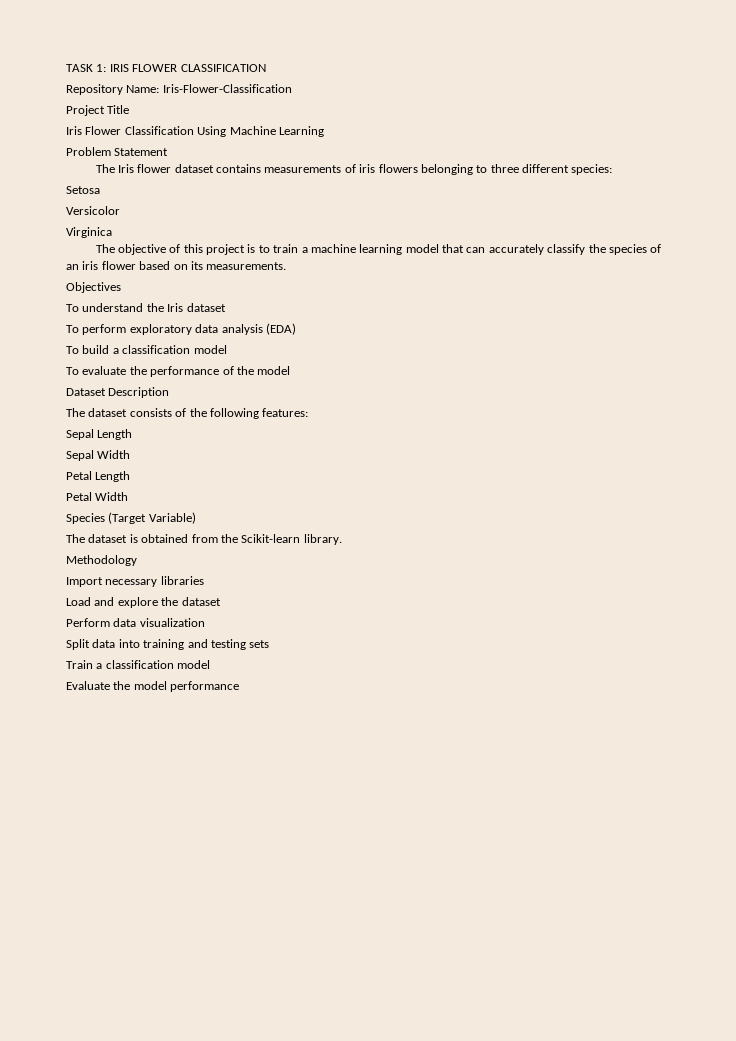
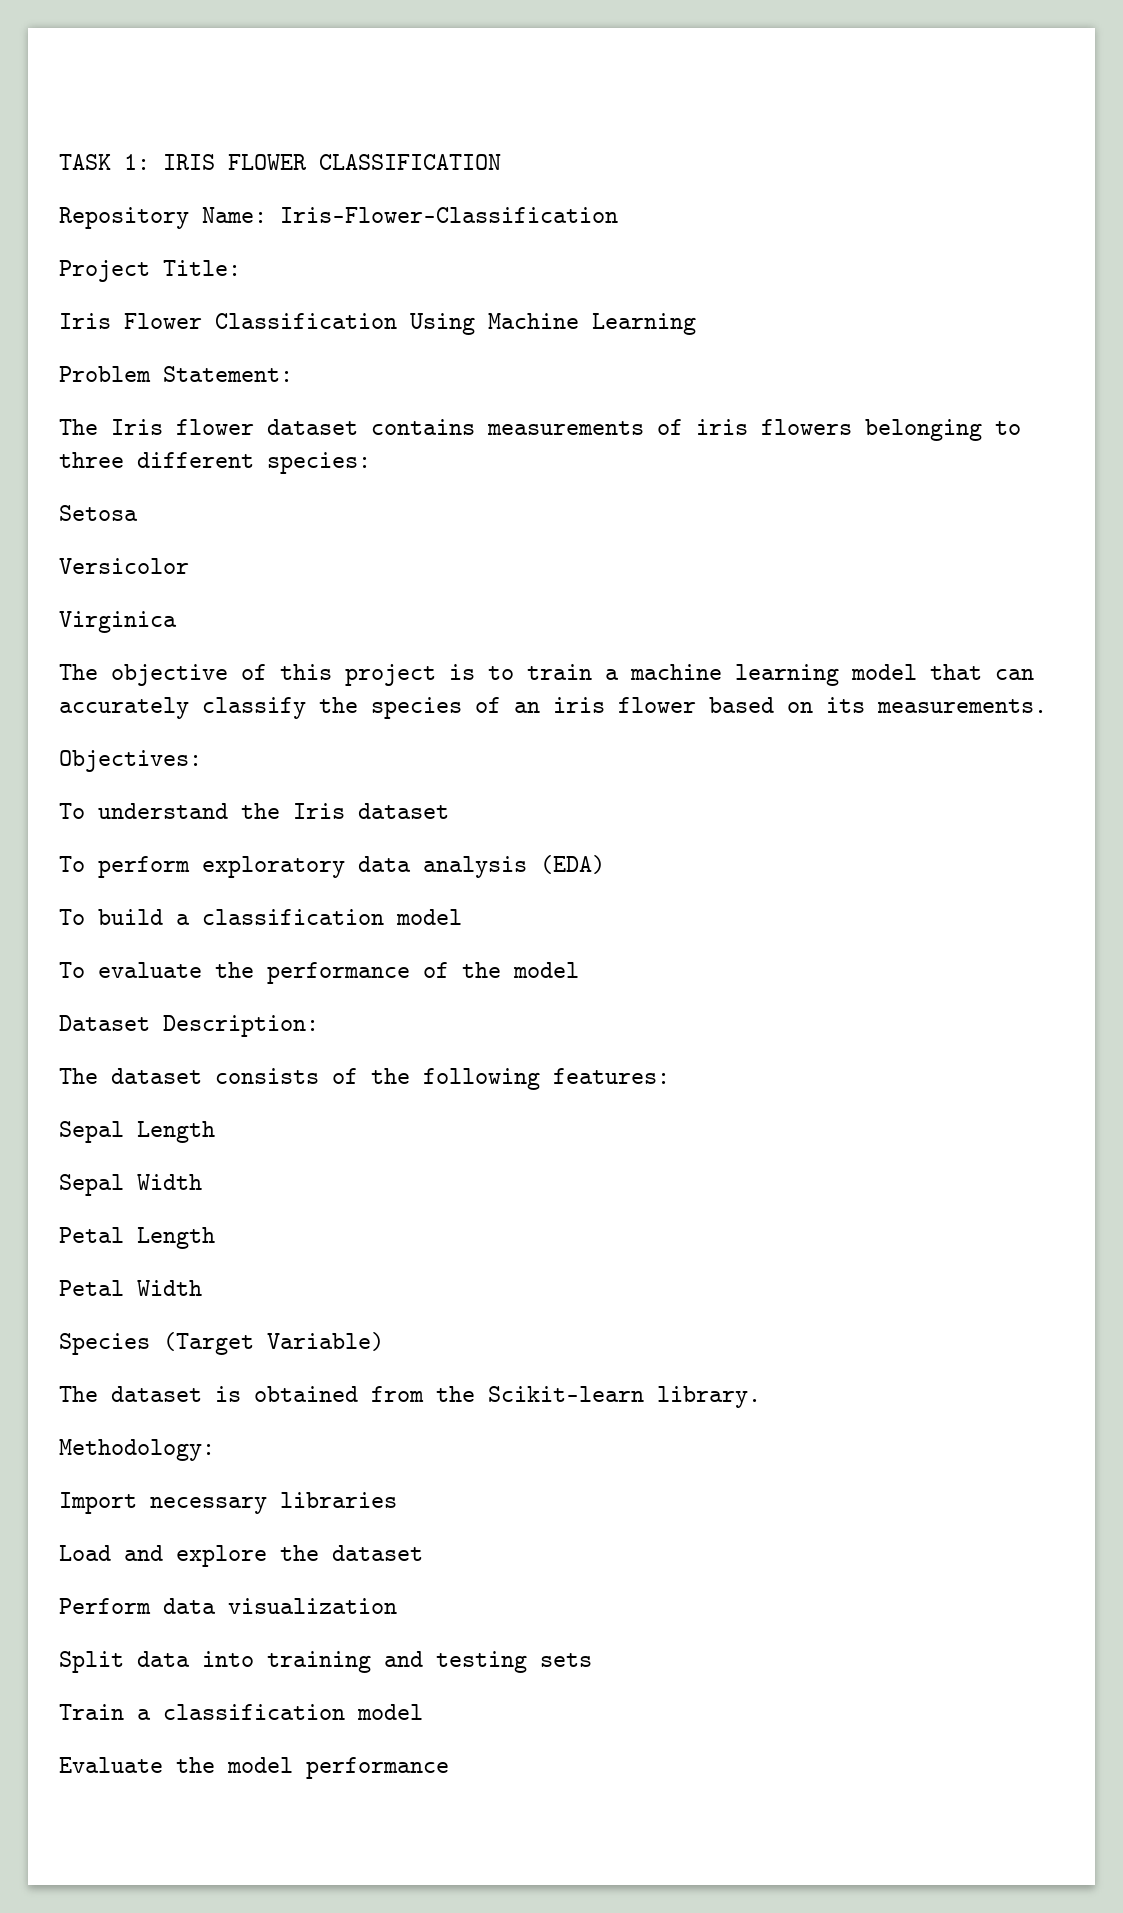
- Project Title
+ Project Title:
- Problem Statement
+ Problem Statement:
- Objectives
+ Objectives:
- Dataset Description
+ Dataset Description:
- Methodology
+ Methodology:

